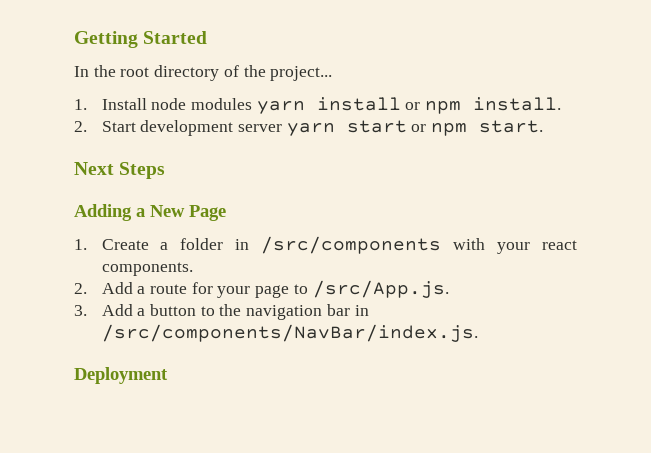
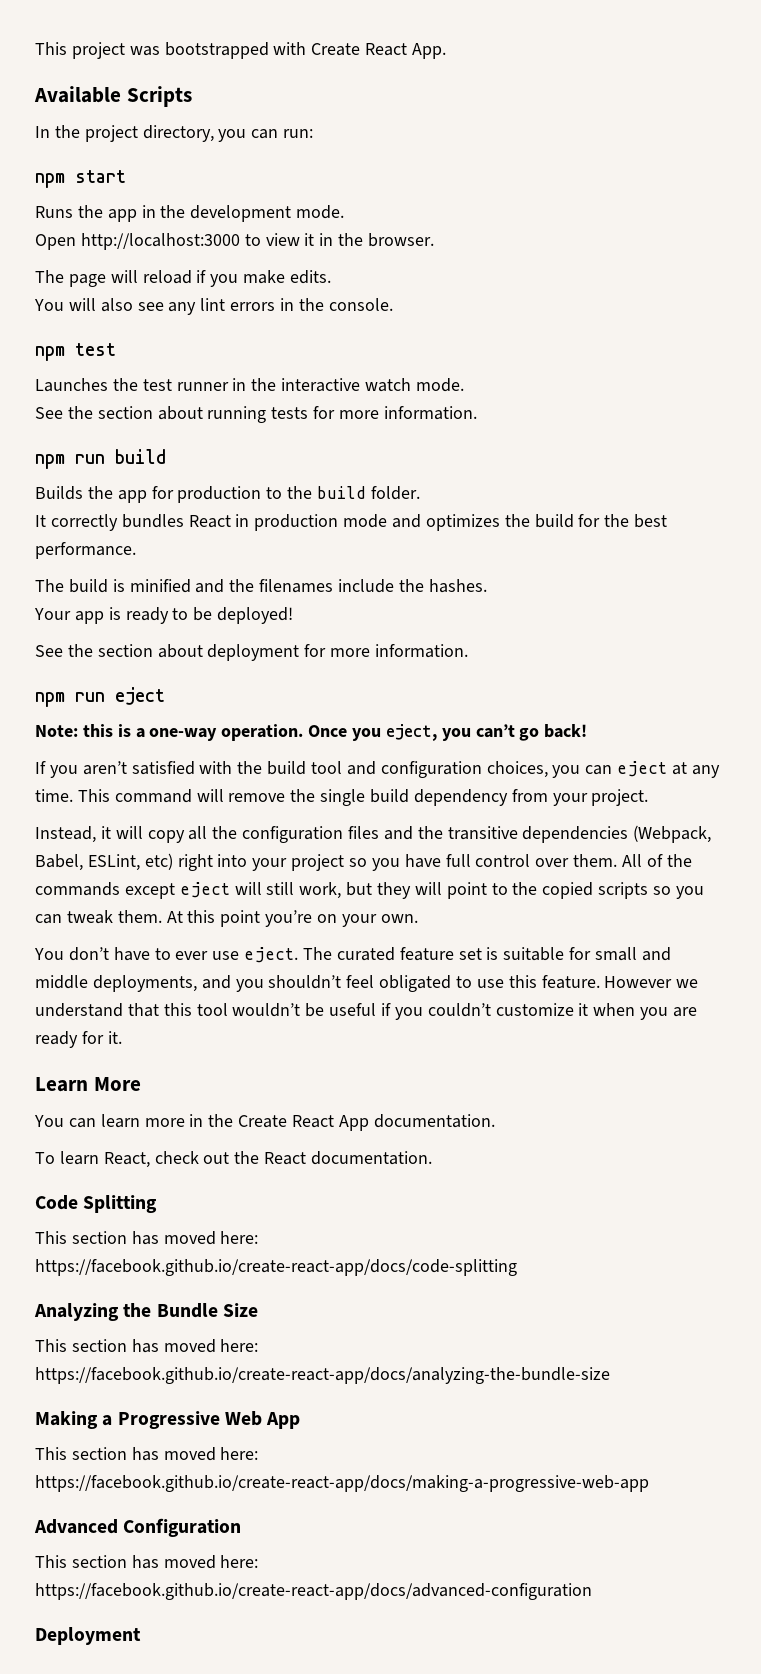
- Getting Started
- In the root directory of the project...
- 1. Install node modules yarn install or npm install.
- 2. Start development server yarn start or npm start.
- Next Steps
- Adding a New Page
- 1. Create a folder in /src/components with your react components.
- 2. Add a route for your page to /src/App.js.
- 3. Add a button to the navigation bar in /src/components/NavBar/index.js.
+ This project was bootstrapped with Create React App.
+ Available Scripts
+ In the project directory, you can run:
+ npm start
+ Runs the app in the development mode.
+ Open http://localhost:3000 to view it in the browser.
+ The page will reload if you make edits.
+ You will also see any lint errors in the console.
+ npm test
+ Launches the test runner in the interactive watch mode.
+ See the section about running tests for more information.
+ npm run build
+ Builds the app for production to the build folder.
+ It correctly bundles React in production mode and optimizes the build for the best performance.
+ The build is minified and the filenames include the hashes.
+ Your app is ready to be deployed!
+ See the section about deployment for more information.
+ npm run eject
+ Note: this is a one-way operation. Once you eject, you can’t go back!
+ If you aren’t satisfied with the build tool and configuration choices, you can eject at any time. This command will remove the single build dependency from your project.
+ Instead, it will copy all the configuration files and the transitive dependencies (Webpack, Babel, ESLint, etc) right into your project so you have full control over them. All of the commands except eject will still work, but they will point to the copied scripts so you can tweak them. At this point you’re on your own.
+ You don’t have to ever use eject. The curated feature set is suitable for small and middle deployments, and you shouldn’t feel obligated to use this feature. However we understand that this tool wouldn’t be useful if you couldn’t customize it when you are ready for it.
+ Learn More
+ You can learn more in the Create React App documentation.
+ To learn React, check out the React documentation.
+ Code Splitting
+ This section has moved here: https://facebook.github.io/create-react-app/docs/code-splitting
+ Analyzing the Bundle Size
+ This section has moved here: https://facebook.github.io/create-react-app/docs/analyzing-the-bundle-size
+ Making a Progressive Web App
+ This section has moved here: https://facebook.github.io/create-react-app/docs/making-a-progressive-web-app
+ Advanced Configuration
+ This section has moved here: https://facebook.github.io/create-react-app/docs/advanced-configuration

